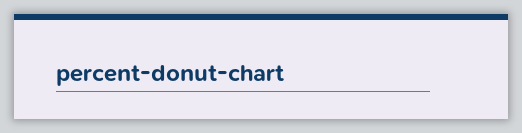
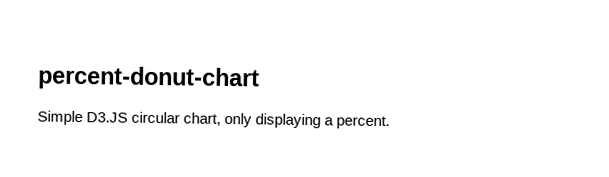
+ Simple D3.JS circular chart, only displaying a percent.

